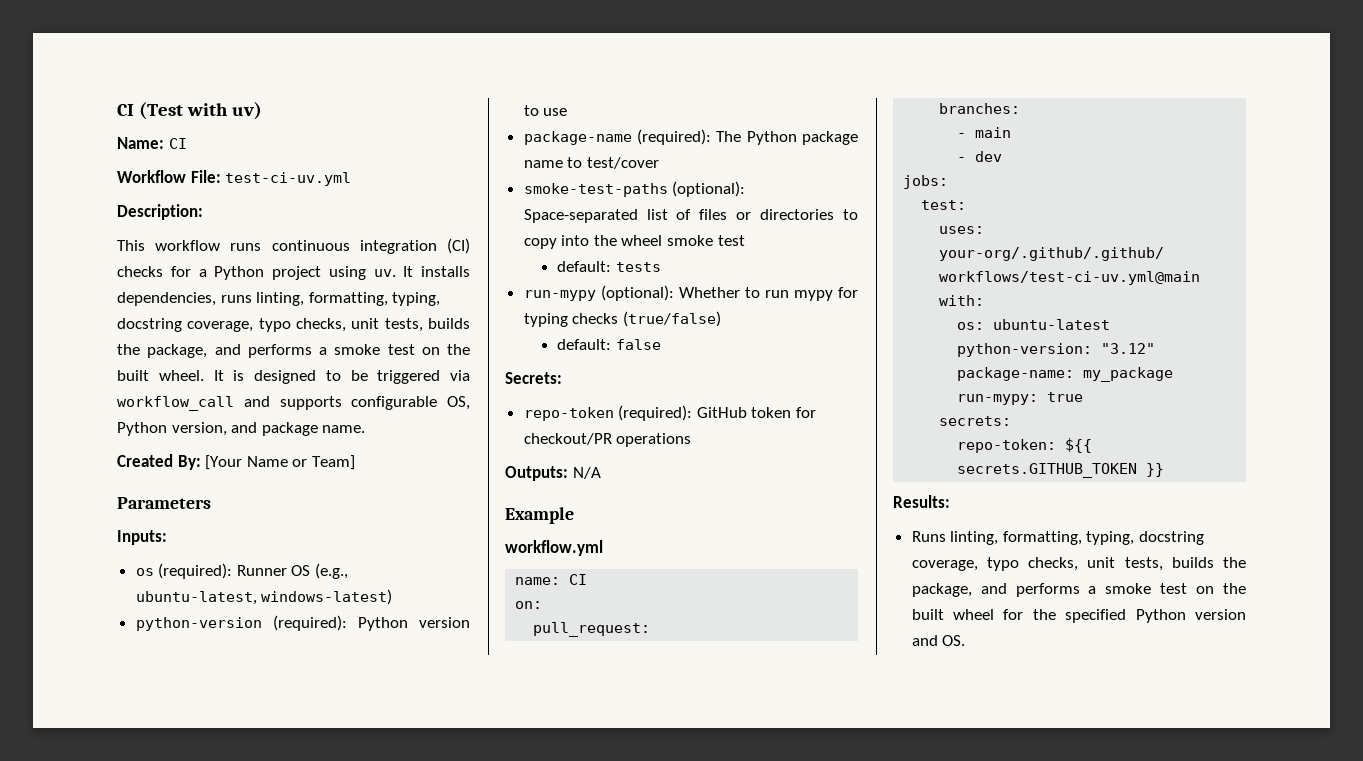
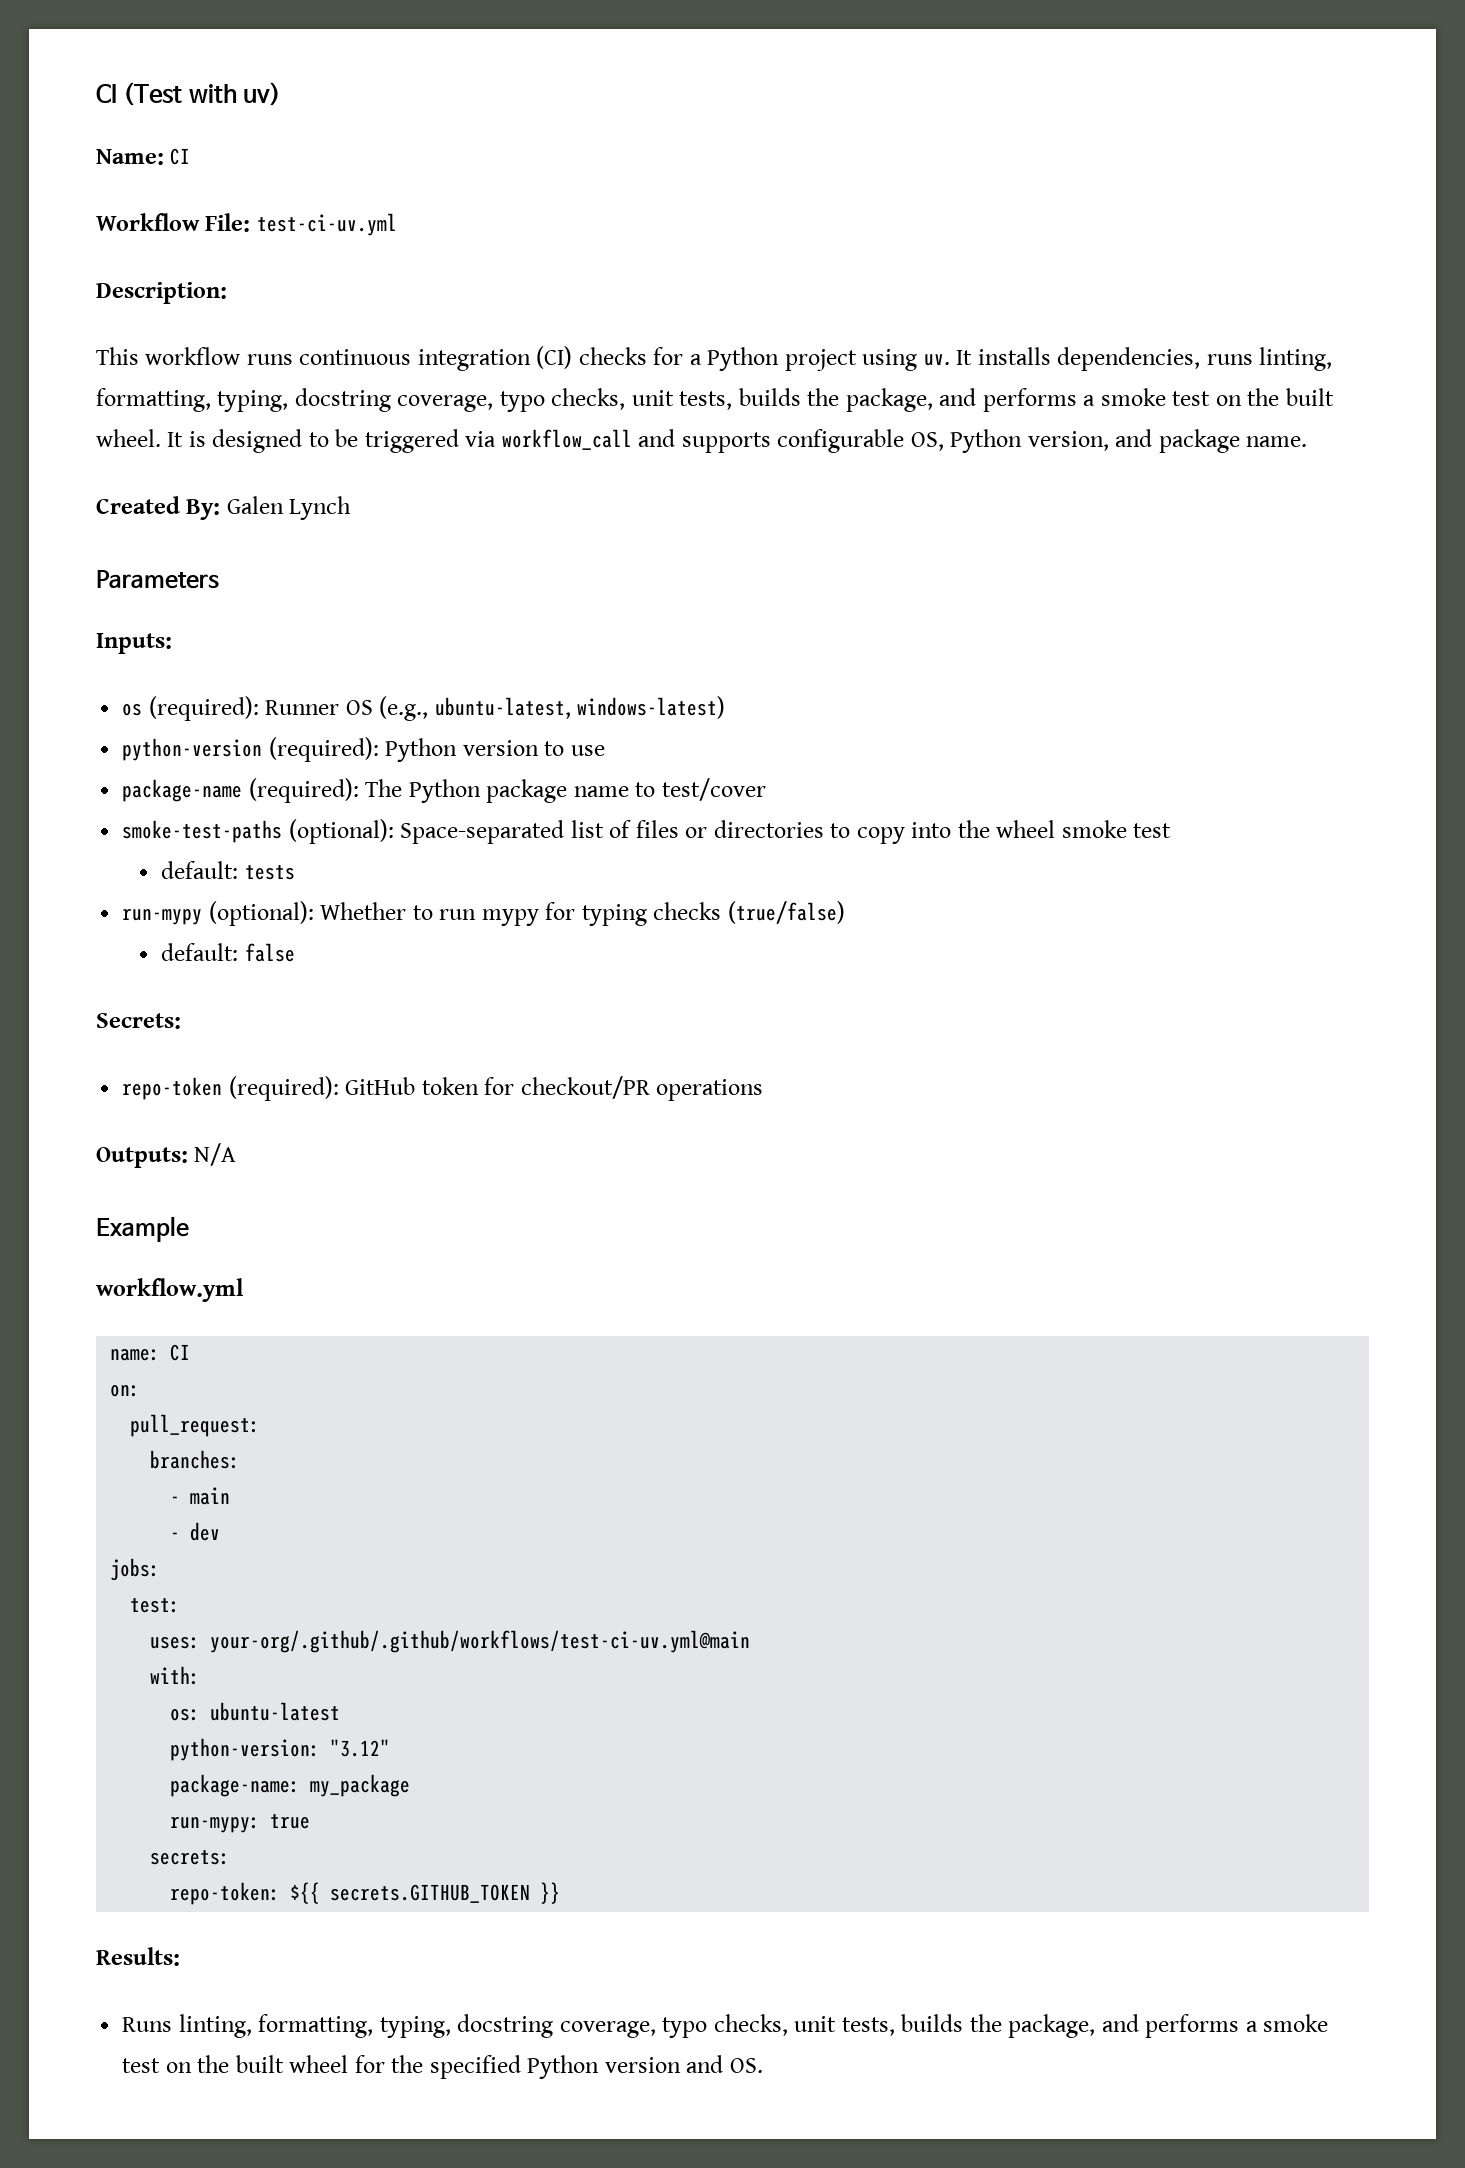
- Created By: [Your Name or Team]
+ Created By: Galen Lynch

